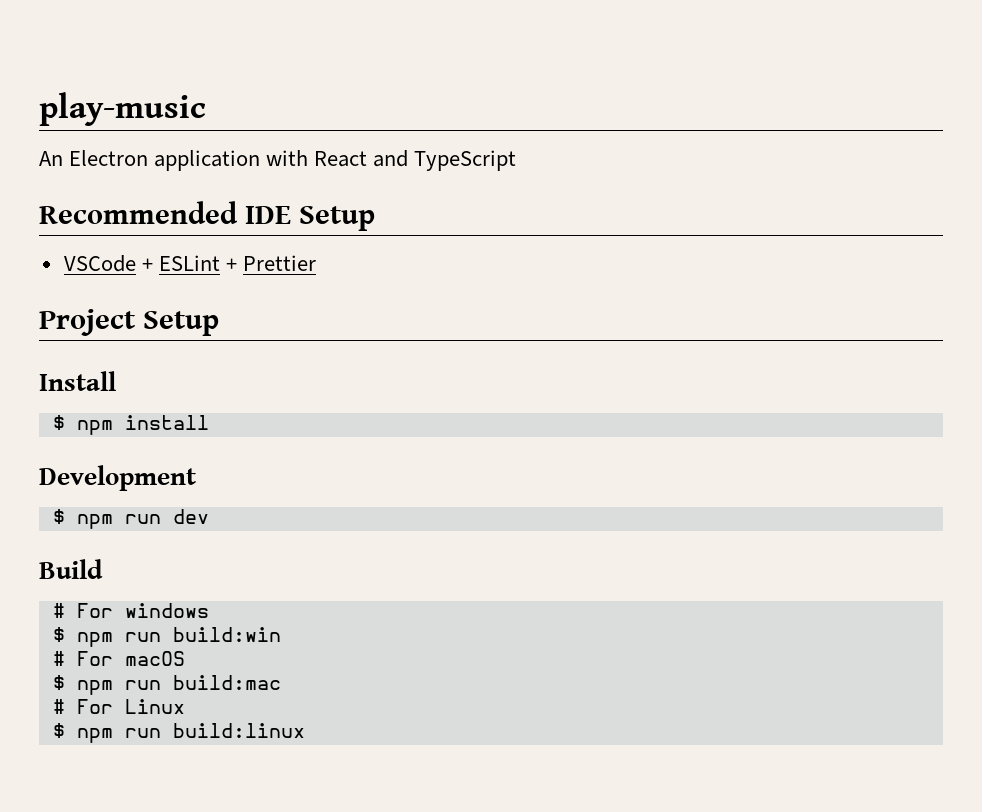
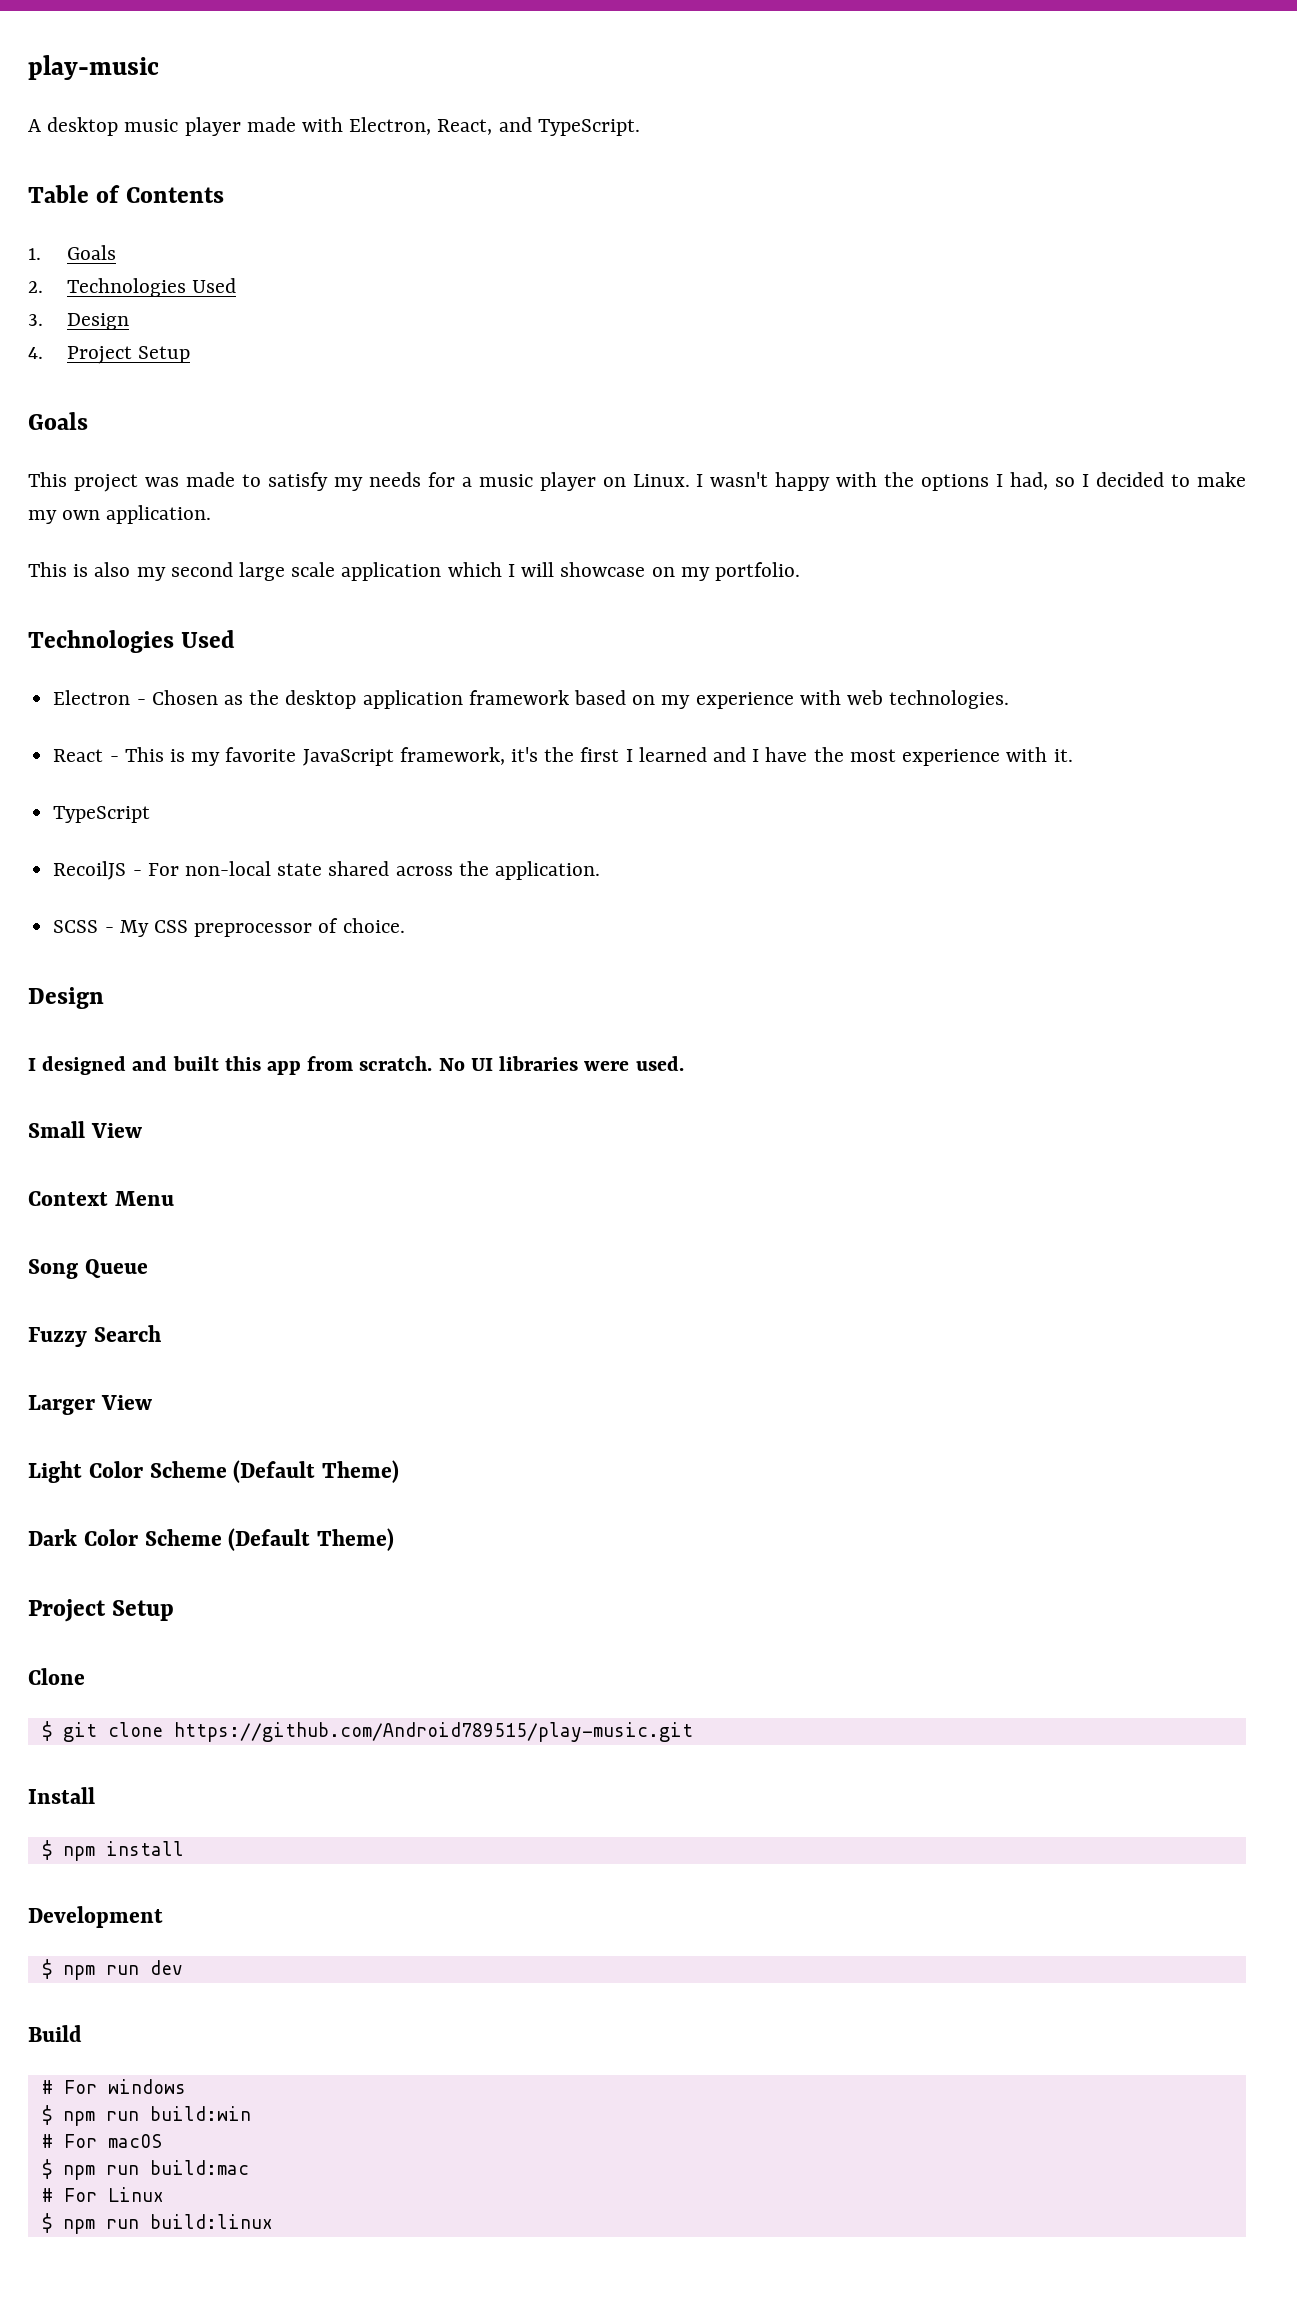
- An Electron application with React and TypeScript
- Recommended IDE Setup
- VSCode + ESLint + Prettier
+ A desktop music player made with Electron, React, and TypeScript.
+ Table of Contents
+ 1. Goals
+ 2. Technologies Used
+ 3. Design
+ 4. Project Setup
+ Goals
+ This project was made to satisfy my needs for a music player on Linux. I wasn't happy with the options I had, so I decided to make my own application.
+ This is also my second large scale application which I will showcase on my portfolio.
+ Technologies Used
+ Electron - Chosen as the desktop application framework based on my experience with web technologies.
+ React - This is my favorite JavaScript framework, it's the first I learned and I have the most experience with it.
+ TypeScript
+ RecoilJS - For non-local state shared across the application.
+ SCSS - My CSS preprocessor of choice.
+ Design
+ I designed and built this app from scratch. No UI libraries were used.
+ Small View
+ Context Menu
+ Song Queue
+ Fuzzy Search
+ Larger View
+ Light Color Scheme (Default Theme)
+ Dark Color Scheme (Default Theme)
  Project Setup
+ Clone
+ $ git clone https://github.com/Android789515/play-music.git

